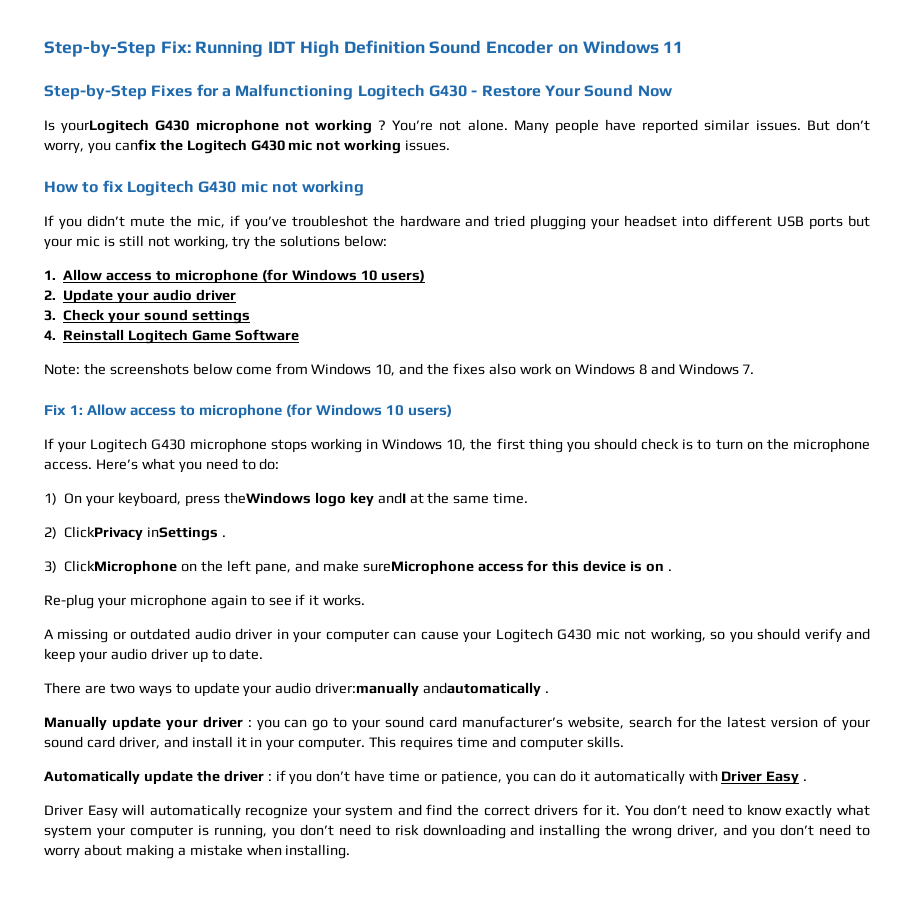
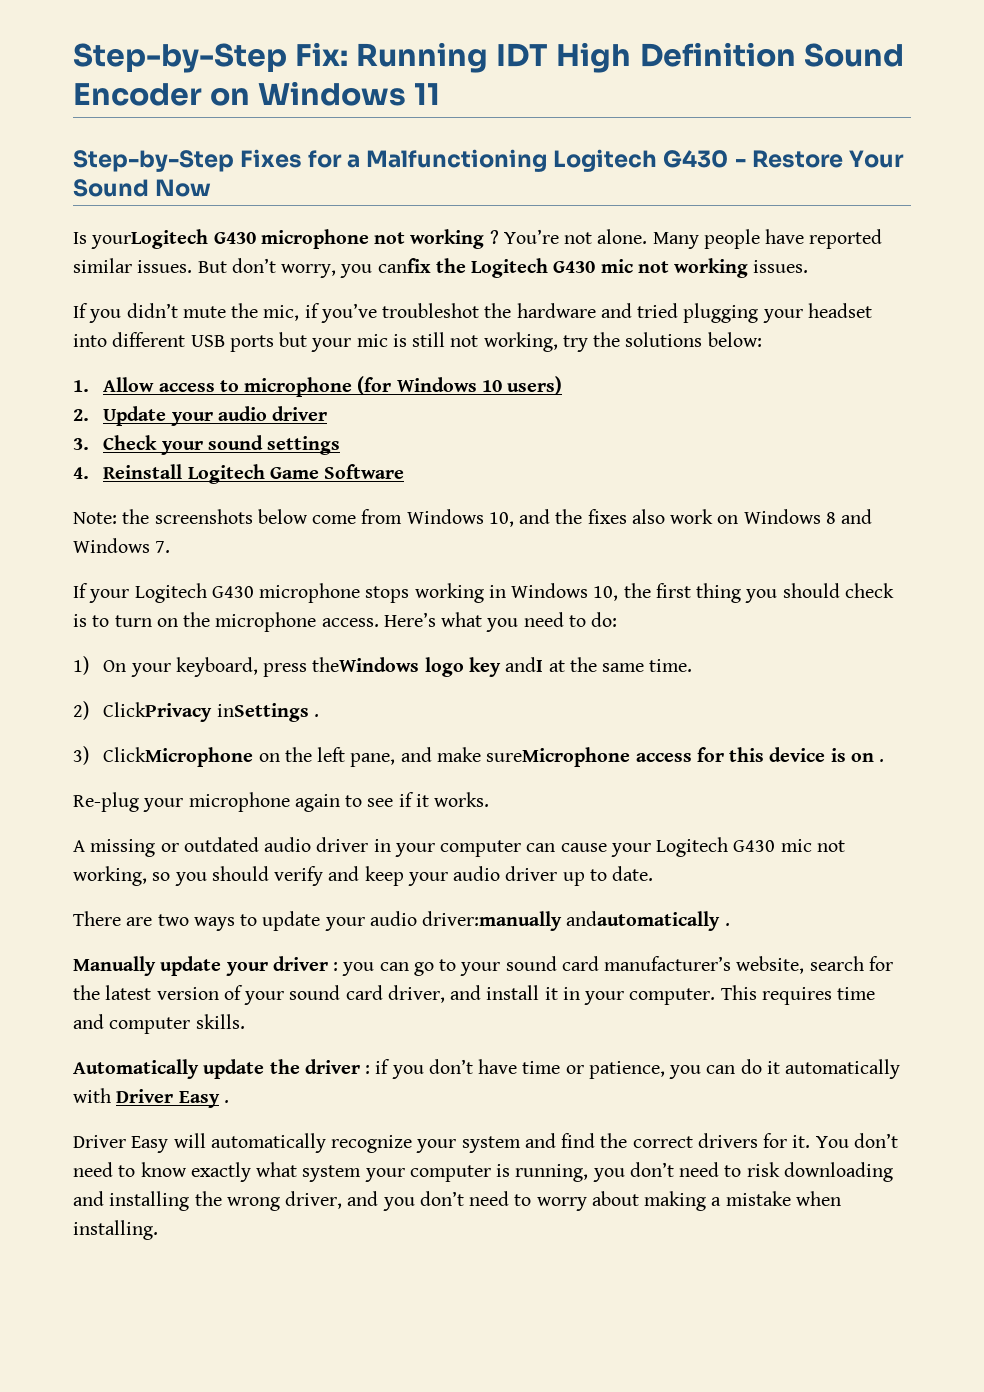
- How to fix Logitech G430 mic not working
- Fix 1: Allow access to microphone (for Windows 10 users)

